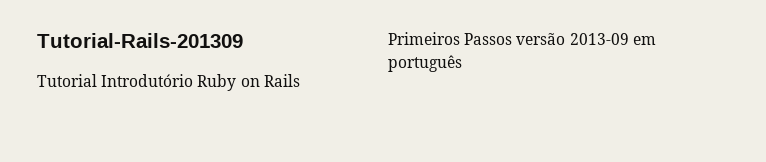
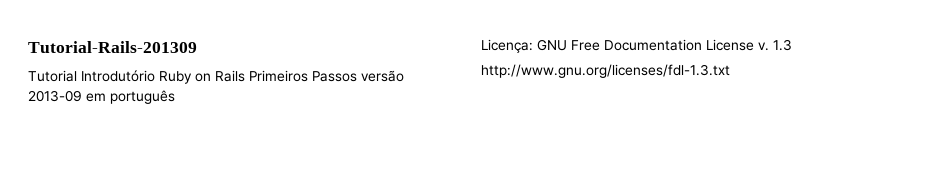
+ Licença: GNU Free Documentation License v. 1.3
+ http://www.gnu.org/licenses/fdl-1.3.txt

